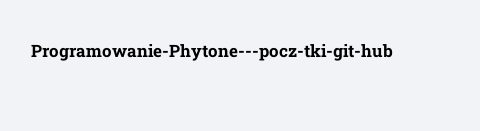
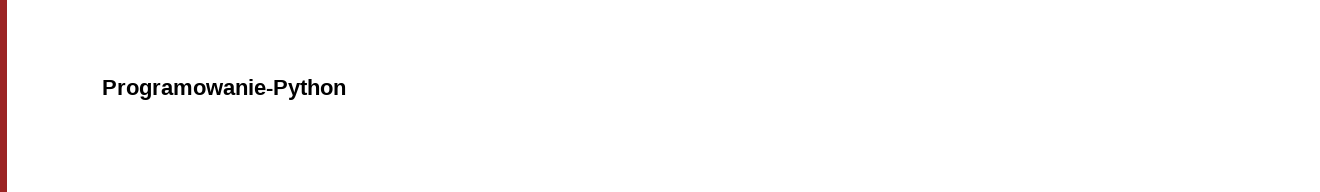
- Programowanie-Phytone---pocz-tki-git-hub
+ Programowanie-Python

